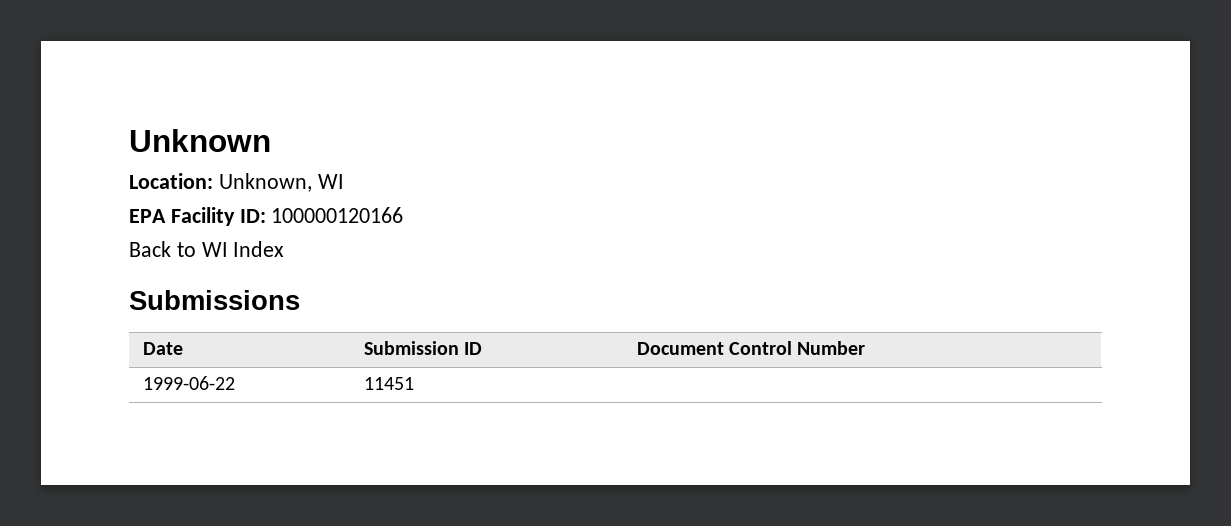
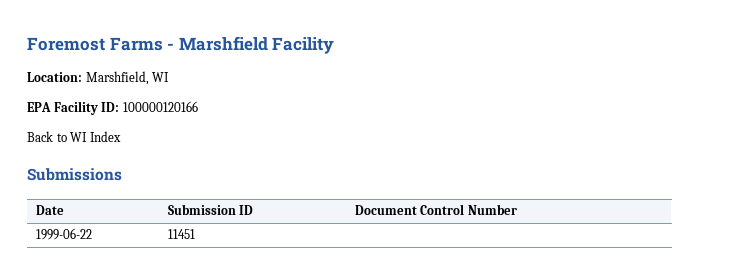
- Unknown
+ Foremost Farms - Marshfield Facility
- Location: Unknown, WI
+ Location: Marshfield, WI

